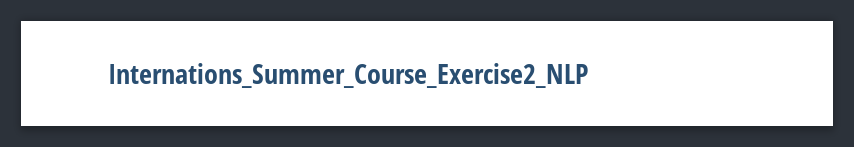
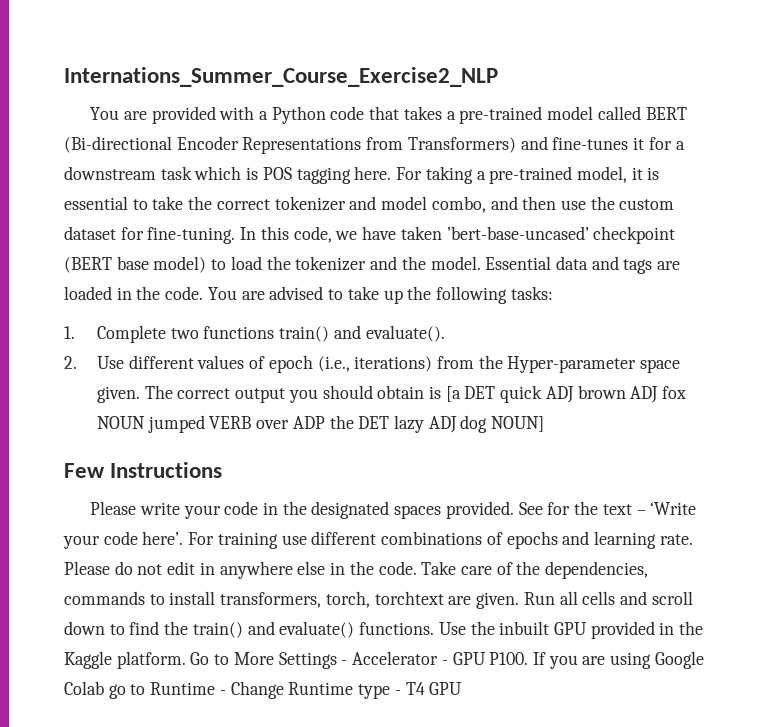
+ You are provided with a Python code that takes a pre-trained model called BERT (Bi-directional Encoder Representations from Transformers) and fine-tunes it for a downstream task which is POS tagging here. For taking a pre-trained model, it is essential to take the correct tokenizer and model combo, and then use the custom dataset for fine-tuning. In this code, we have taken ’bert-base-uncased’ checkpoint (BERT base model) to load the tokenizer and the model. Essential data and tags are loaded in the code. You are advised to take up the following tasks:
+ 1. Complete two functions train() and evaluate().
+ 2. Use different values of epoch (i.e., iterations) from the Hyper-parameter space given. The correct output you should obtain is [a DET quick ADJ brown ADJ fox NOUN jumped VERB over ADP the DET lazy ADJ dog NOUN]
+ Few Instructions
+ Please write your code in the designated spaces provided. See for the text – ‘Write your code here’. For training use different combinations of epochs and learning rate. Please do not edit in anywhere else in the code. Take care of the dependencies, commands to install transformers, torch, torchtext are given. Run all cells and scroll down to find the train() and evaluate() functions. Use the inbuilt GPU provided in the Kaggle platform. Go to More Settings - Accelerator - GPU P100. If you are using Google Colab go to Runtime - Change Runtime type - T4 GPU

